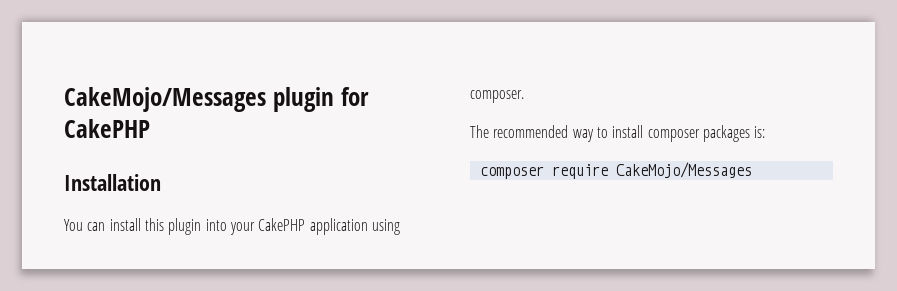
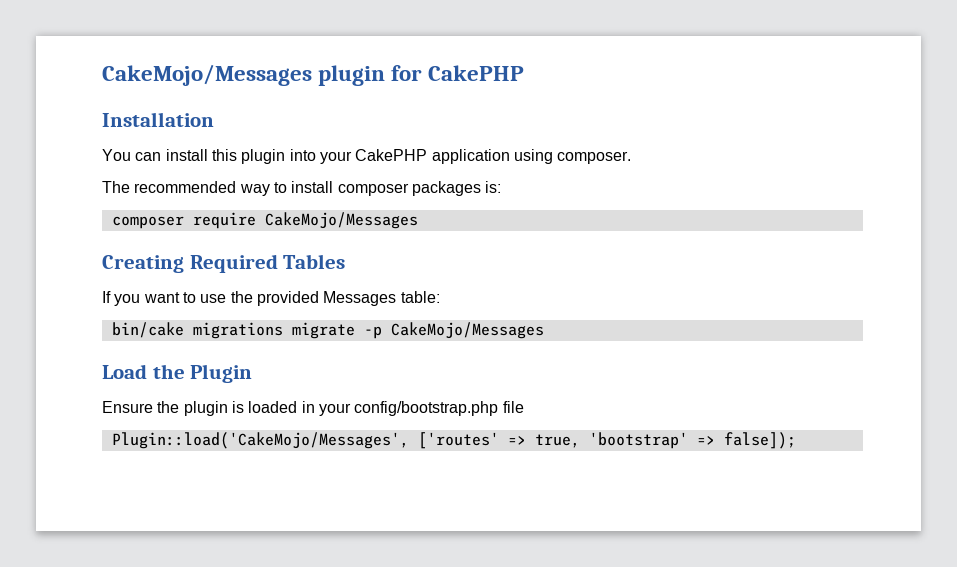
+ Creating Required Tables
+ If you want to use the provided Messages table:
+ bin/cake migrations migrate -p CakeMojo/Messages
+ Load the Plugin
+ Ensure the plugin is loaded in your config/bootstrap.php file
+ Plugin::load('CakeMojo/Messages', ['routes' => true, 'bootstrap' => false]);

